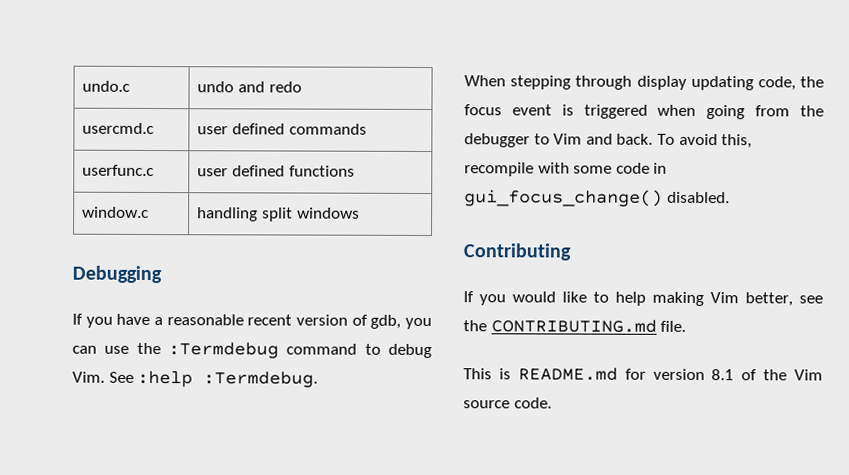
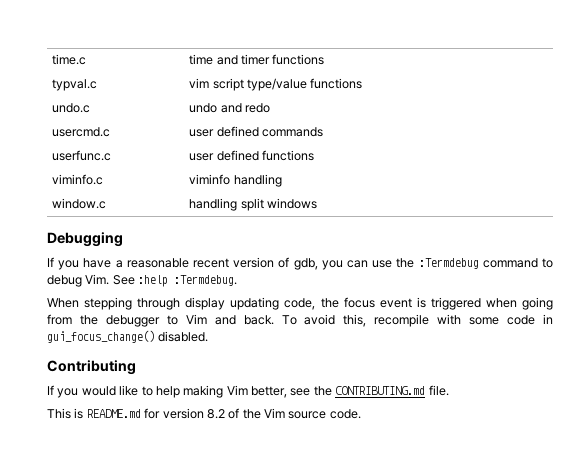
+ time.c | time and timer functions
+ typval.c | vim script type/value functions
+ viminfo.c | viminfo handling
- This is README.md for version 8.1 of the Vim source code.
+ This is README.md for version 8.2 of the Vim source code.

